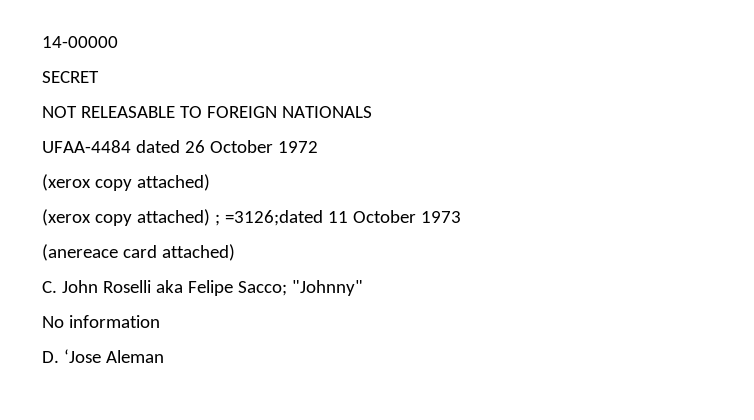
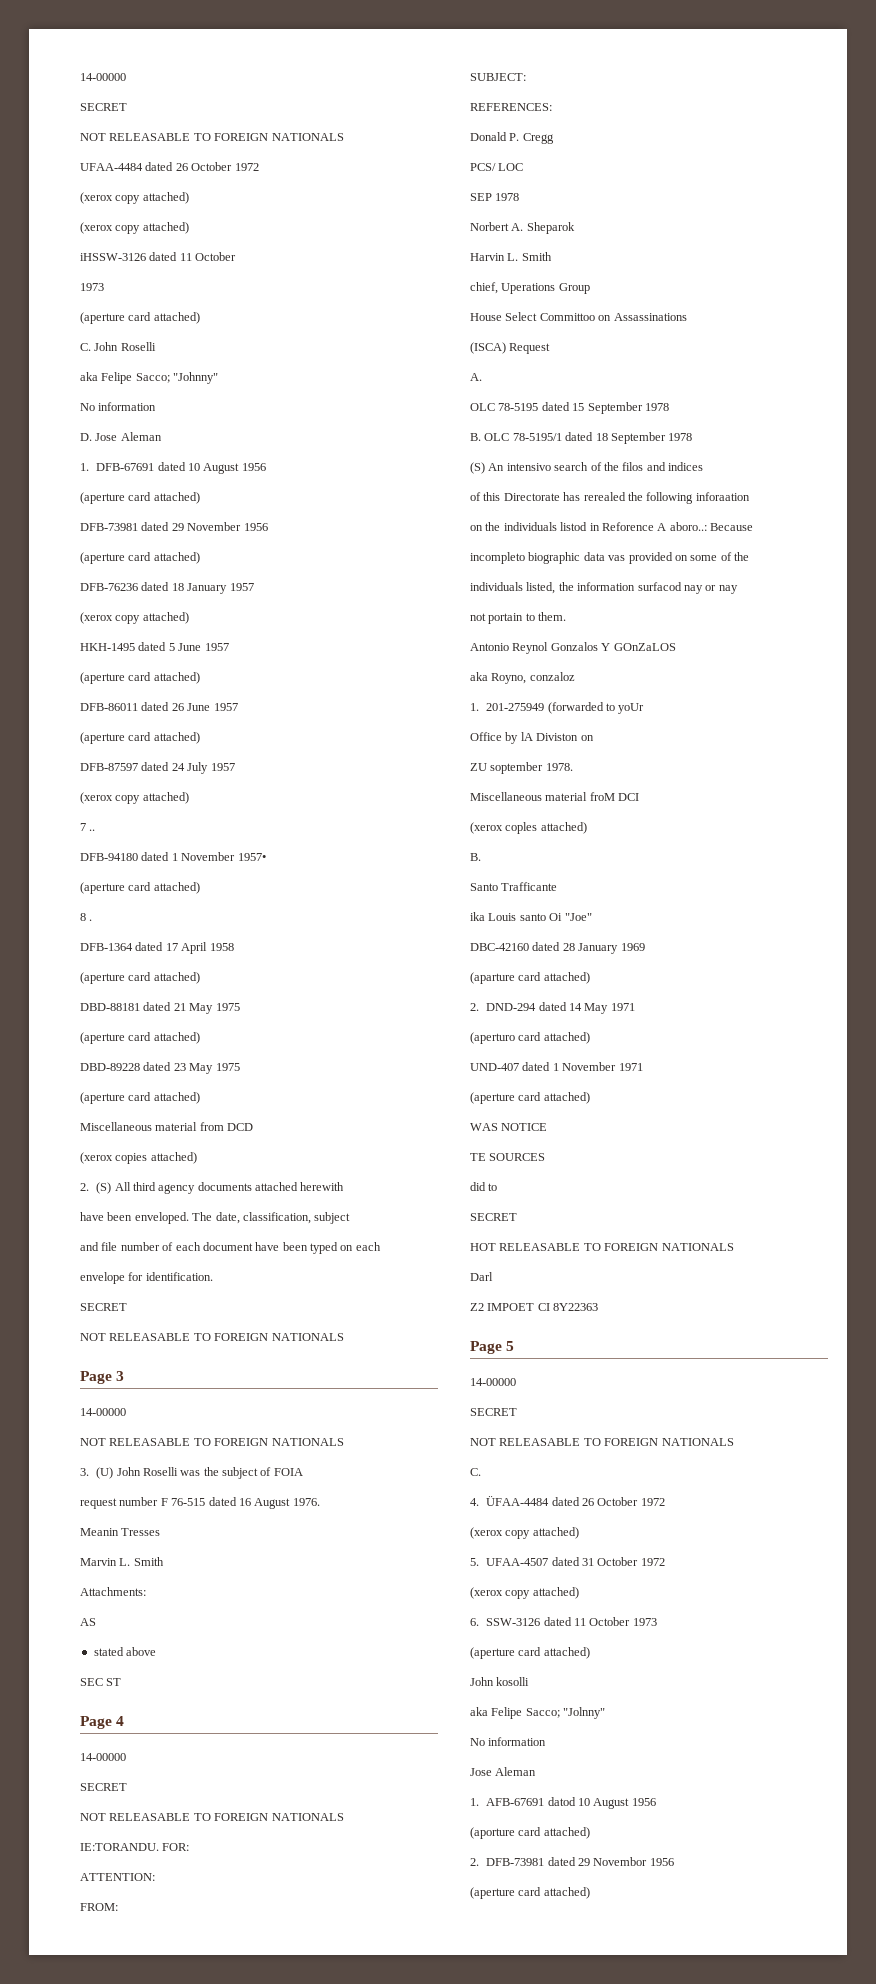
  UFAA-4484 dated 26 October 1972
  (xerox copy attached)
- (xerox copy attached) ; =3126;dated 11 October 1973
- (anereace card attached)
+ (xerox copy attached)
+ iHSSW-3126 dated 11 October
+ 1973
+ (aperture card attached)
- C. John Roselli aka Felipe Sacco; "Johnny"
+ C. John Roselli
+ aka Felipe Sacco; "Johnny"
- D. ‘Jose Aleman
+ D. Jose Aleman
+ 1. DFB-67691 dated 10 August 1956
+ (aperture card attached)
+ DFB-73981 dated 29 November 1956
+ (aperture card attached)
+ DFB-76236 dated 18 January 1957
+ (xerox copy attached)
+ HKH-1495 dated 5 June 1957
+ (aperture card attached)
+ DFB-86011 dated 26 June 1957
+ (aperture card attached)
+ DFB-87597 dated 24 July 1957
+ (xerox copy attached)
+ 7 ..
+ DFB-94180 dated 1 November 1957•
+ (aperture card attached)
+ 8 .
+ DFB-1364 dated 17 April 1958
+ (aperture card attached)
+ DBD-88181 dated 21 May 1975
+ (aperture card attached)
+ DBD-89228 dated 23 May 1975
+ (aperture card attached)
+ Miscellaneous material from DCD
+ (xerox copies attached)
+ 2. (S) All third agency documents attached herewith
+ have been enveloped. The date, classification, subject
+ and file number of each document have been typed on each
+ envelope for identification.
+ SECRET
+ NOT RELEASABLE TO FOREIGN NATIONALS
+ Page 3
+ 14-00000
+ NOT RELEASABLE TO FOREIGN NATIONALS
+ 3. (U) John Roselli was the subject of FOIA
+ request number F 76-515 dated 16 August 1976.
+ Meanin Tresses
+ Marvin L. Smith
+ Attachments:
+ AS
+ stated above
+ SEC ST
+ Page 4
+ 14-00000
+ SECRET
+ NOT RELEASABLE TO FOREIGN NATIONALS
+ IE:TORANDU. FOR:
+ ATTENTION:
+ FROM:
+ SUBJECT:
+ REFERENCES:
+ Donald P. Cregg
+ PCS/ LOC
+ SEP 1978
+ Norbert A. Sheparok
+ Harvin L. Smith
+ chief, Uperations Group
+ House Select Committoo on Assassinations
+ (ISCA) Request
+ A.
+ OLC 78-5195 dated 15 September 1978
+ B. OLC 78-5195/1 dated 18 September 1978
+ (S) An intensivo search of the filos and indices
+ of this Directorate has rerealed the following inforaation
+ on the individuals listod in Reforence A aboro..: Because
+ incompleto biographic data vas provided on some of the
+ individuals listed, the information surfacod nay or nay
+ not portain to them.
+ Antonio Reynol Gonzalos Y GOnZaLOS
+ aka Royno, conzaloz
+ 1. 201-275949 (forwarded to yoUr
+ Office by lA Diviston on
+ ZU soptember 1978.
+ Miscellaneous material froM DCI
+ (xerox coples attached)
+ B.
+ Santo Trafficante
+ ika Louis santo Oi "Joe"
+ DBC-42160 dated 28 January 1969
+ (aparture card attached)
+ 2. DND-294 dated 14 May 1971
+ (aperturo card attached)
+ UND-407 dated 1 November 1971
+ (aperture card attached)
+ WAS NOTICE
+ TE SOURCES
+ did to
+ SECRET
+ HOT RELEASABLE TO FOREIGN NATIONALS
+ Darl
+ Z2 IMPOET CI 8Y22363
+ Page 5
+ 14-00000
+ SECRET
+ NOT RELEASABLE TO FOREIGN NATIONALS
+ C.
+ 4. ÜFAA-4484 dated 26 October 1972
+ (xerox copy attached)
+ 5. UFAA-4507 dated 31 October 1972
+ (xerox copy attached)
+ 6. SSW-3126 dated 11 October 1973
+ (aperture card attached)
+ John kosolli
+ aka Felipe Sacco; "Jolnny"
+ No information
+ Jose Aleman
+ 1. AFB-67691 datod 10 August 1956
+ (aporture card attached)
+ 2. DFB-73981 dated 29 Novembor 1956
+ (aperture card attached)

